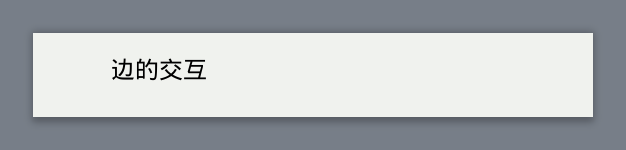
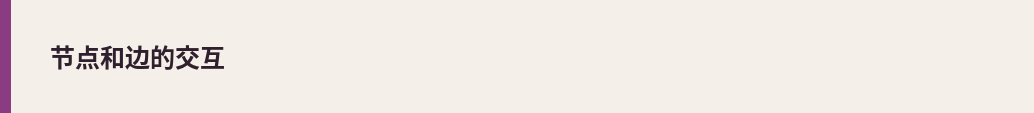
- 边的交互
+ 节点和边的交互

